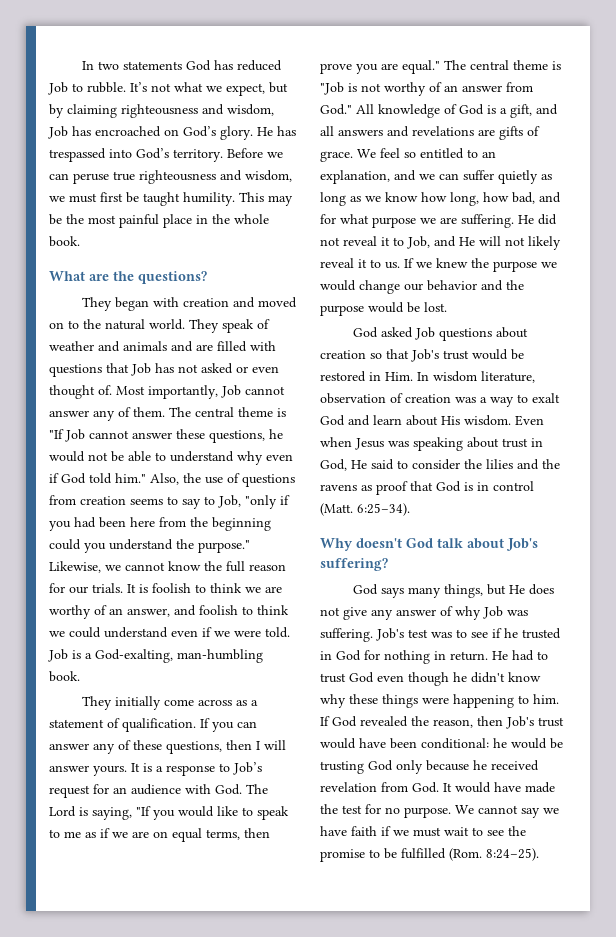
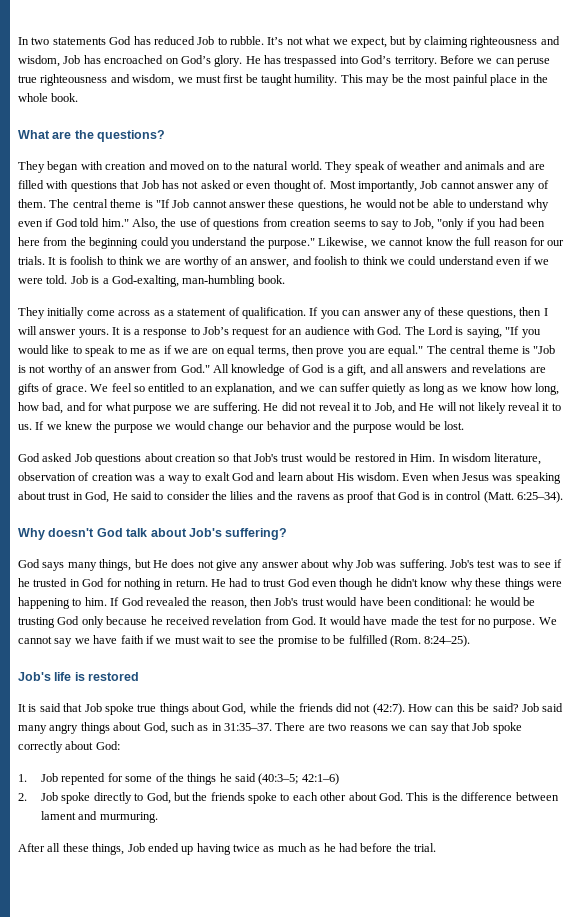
- God says many things, but He does not give any answer of why Job was suffering.
+ God says many things, but He does not give any answer about why Job was suffering.
+ Job's life is restored
+ It is said that Job spoke true things about God, while the friends did not (42:7). How can this be said? Job said many angry things about God, such as in 31:35–37. There are two reasons we can say that Job spoke correctly about God:
+ 1. Job repented for some of the things he said (40:3–5; 42:1–6)
+ 2. Job spoke directly to God, but the friends spoke to each other about God. This is the difference between lament and murmuring.
+ After all these things, Job ended up having twice as much as he had before the trial.

